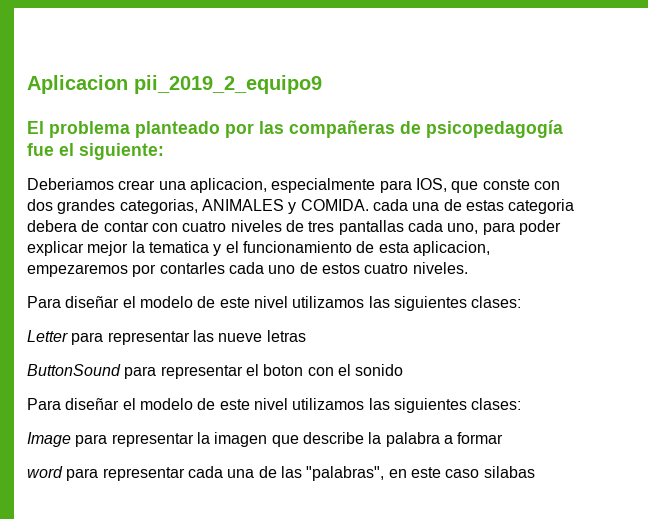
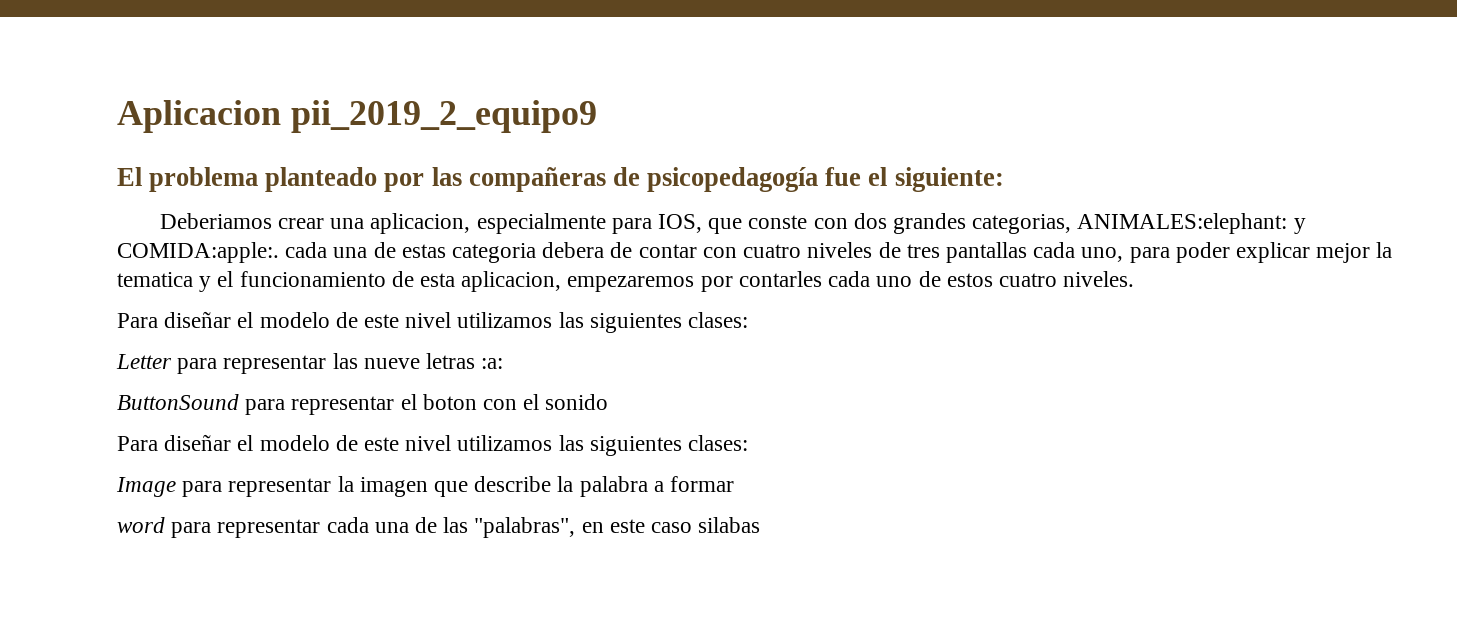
- Deberiamos crear una aplicacion, especialmente para IOS, que conste con dos grandes categorias, ANIMALES y COMIDA. cada una de estas categoria debera de contar con cuatro niveles de tres pantallas cada uno, para poder explicar mejor la tematica y el funcionamiento de esta aplicacion, empezaremos por contarles cada uno de estos cuatro niveles.
+ Deberiamos crear una aplicacion, especialmente para IOS, que conste con dos grandes categorias, ANIMALES:elephant: y COMIDA:apple:. cada una de estas categoria debera de contar con cuatro niveles de tres pantallas cada uno, para poder explicar mejor la tematica y el funcionamiento de esta aplicacion, empezaremos por contarles cada uno de estos cuatro niveles.
- Letter para representar las nueve letras
+ Letter para representar las nueve letras :a:

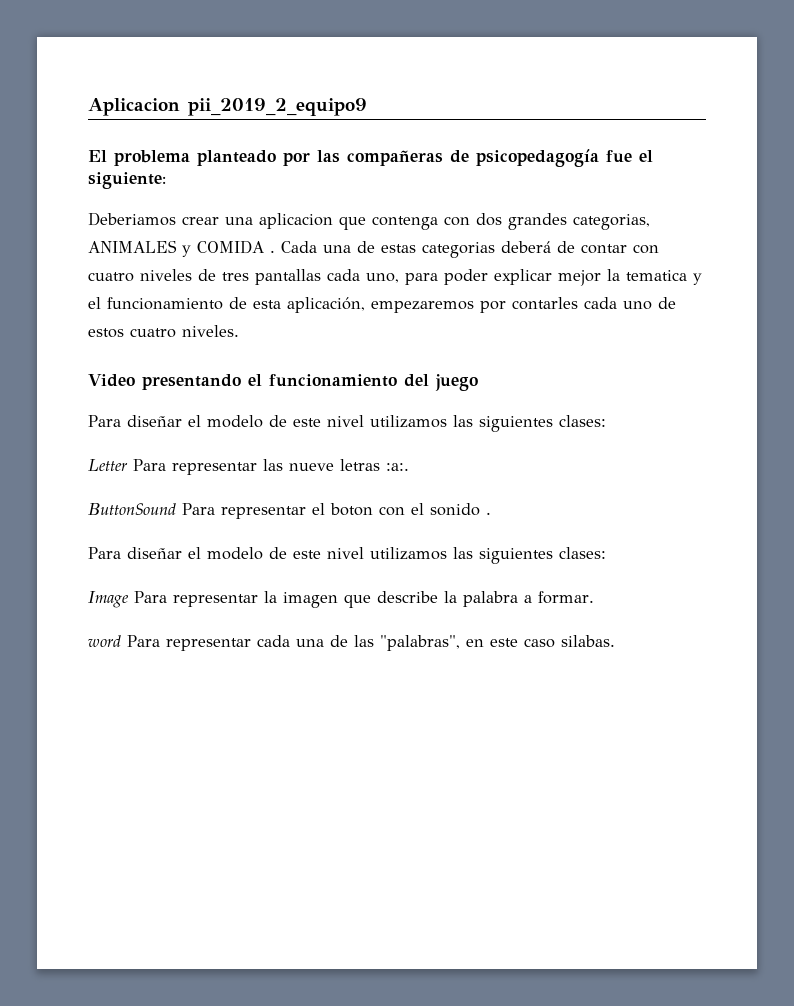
- Deberiamos crear una aplicacion, especialmente para IOS, que conste con dos grandes categorias, ANIMALES:elephant: y COMIDA:apple:. cada una de estas categoria debera de contar con cuatro niveles de tres pantallas cada uno, para poder explicar mejor la tematica y el funcionamiento de esta aplicacion, empezaremos por contarles cada uno de estos cuatro niveles.
+ Deberiamos crear una aplicacion que contenga con dos grandes categorias, ANIMALES y COMIDA . Cada una de estas categorias deberá de contar con cuatro niveles de tres pantallas cada uno, para poder explicar mejor la tematica y el funcionamiento de esta aplicación, empezaremos por contarles cada uno de estos cuatro niveles.
+ Video presentando el funcionamiento del juego
- Letter para representar las nueve letras :a:
+ Letter Para representar las nueve letras :a:.
- ButtonSound para representar el boton con el sonido
+ ButtonSound Para representar el boton con el sonido .
- Image para representar la imagen que describe la palabra a formar
+ Image Para representar la imagen que describe la palabra a formar.
- word para representar cada una de las "palabras", en este caso silabas
+ word Para representar cada una de las "palabras", en este caso silabas.

